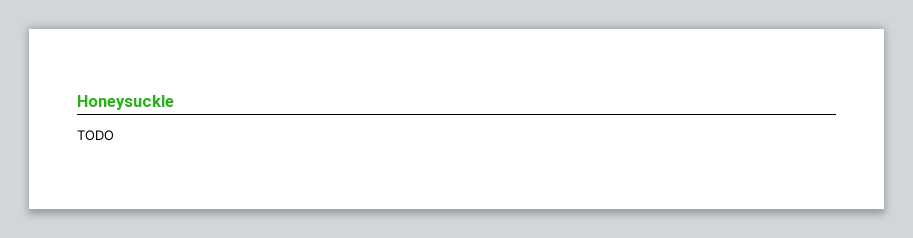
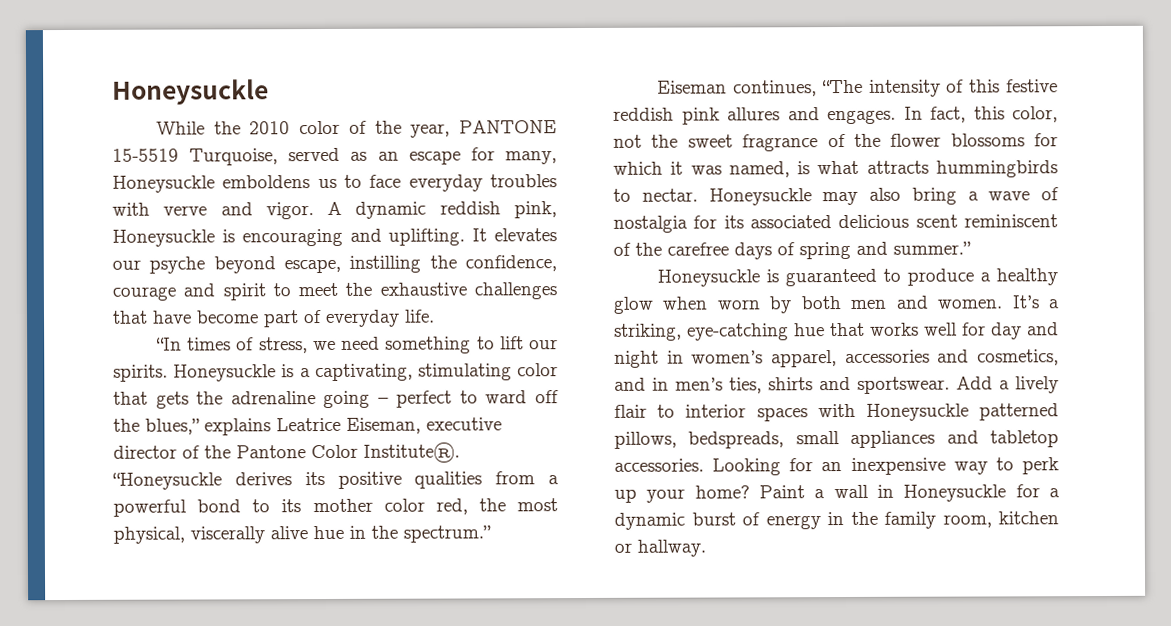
- TODO
+ While the 2010 color of the year, PANTONE 15-5519 Turquoise, served as an escape for many, Honeysuckle emboldens us to face everyday troubles with verve and vigor. A dynamic reddish pink, Honeysuckle is encouraging and uplifting. It elevates our psyche beyond escape, instilling the confidence, courage and spirit to meet the exhaustive challenges that have become part of everyday life.
+ “In times of stress, we need something to lift our spirits. Honeysuckle is a captivating, stimulating color that gets the adrenaline going – perfect to ward off the blues,” explains Leatrice Eiseman, executive director of the Pantone Color Institute®. “Honeysuckle derives its positive qualities from a powerful bond to its mother color red, the most physical, viscerally alive hue in the spectrum.”
+ Eiseman continues, “The intensity of this festive reddish pink allures and engages. In fact, this color, not the sweet fragrance of the flower blossoms for which it was named, is what attracts hummingbirds to nectar. Honeysuckle may also bring a wave of nostalgia for its associated delicious scent reminiscent of the carefree days of spring and summer.”
+ Honeysuckle is guaranteed to produce a healthy glow when worn by both men and women. It’s a striking, eye-catching hue that works well for day and night in women’s apparel, accessories and cosmetics, and in men’s ties, shirts and sportswear. Add a lively flair to interior spaces with Honeysuckle patterned pillows, bedspreads, small appliances and tabletop accessories. Looking for an inexpensive way to perk up your home? Paint a wall in Honeysuckle for a dynamic burst of energy in the family room, kitchen or hallway.

